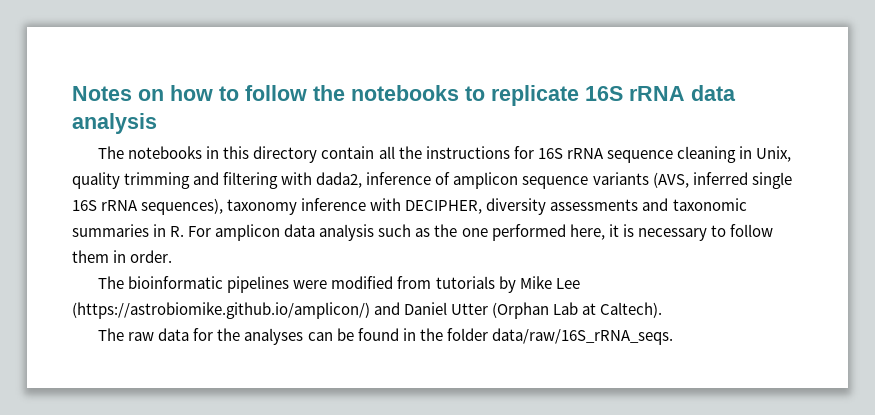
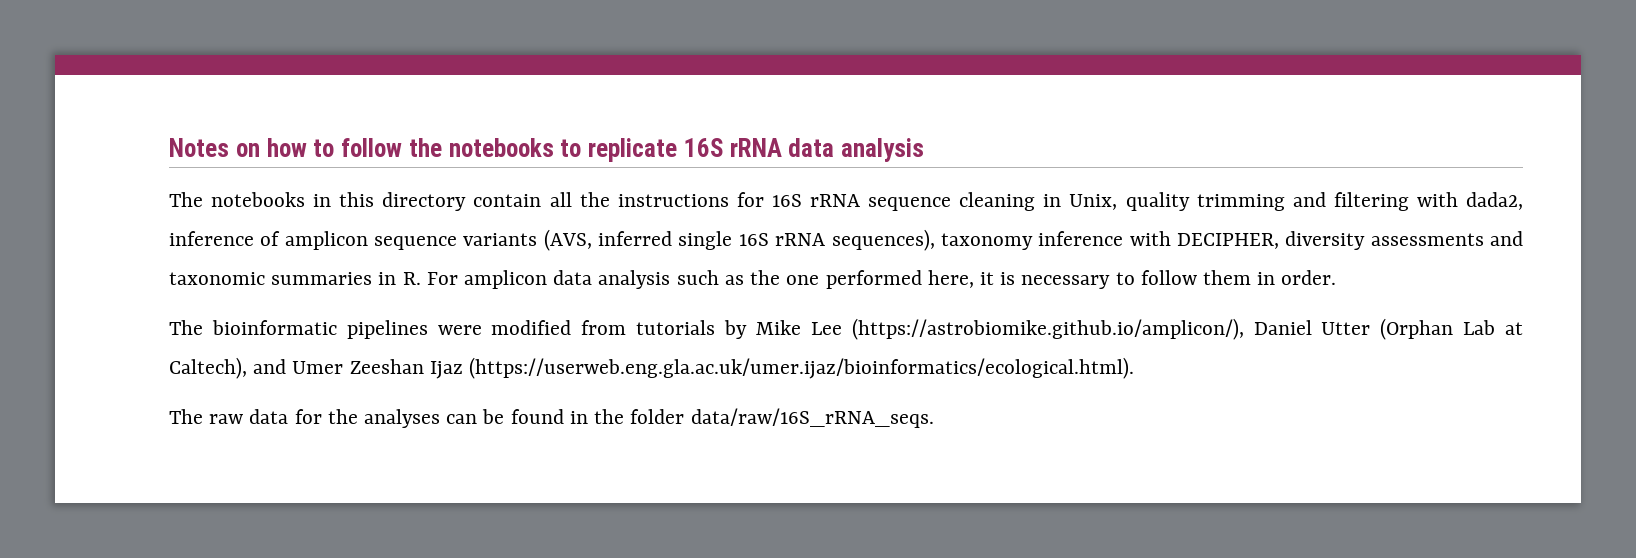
- The bioinformatic pipelines were modified from tutorials by Mike Lee (https://astrobiomike.github.io/amplicon/) and Daniel Utter (Orphan Lab at Caltech).
+ The bioinformatic pipelines were modified from tutorials by Mike Lee (https://astrobiomike.github.io/amplicon/), Daniel Utter (Orphan Lab at Caltech), and Umer Zeeshan Ijaz (https://userweb.eng.gla.ac.uk/umer.ijaz/bioinformatics/ecological.html).

